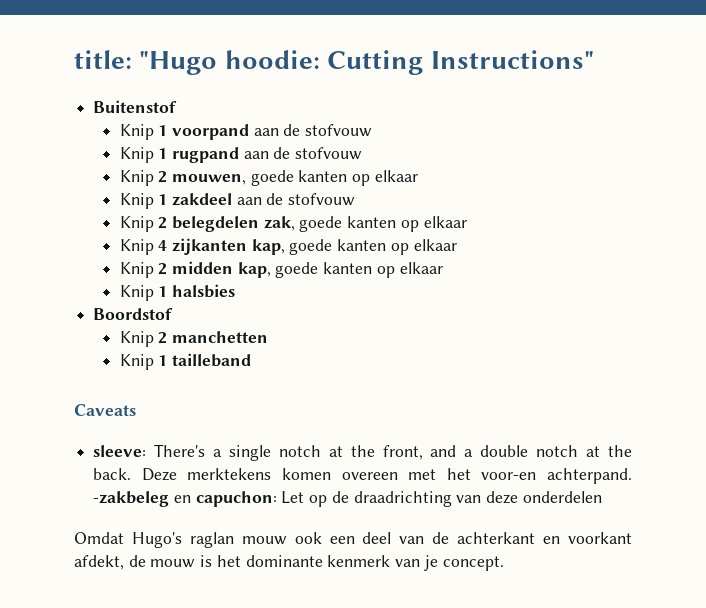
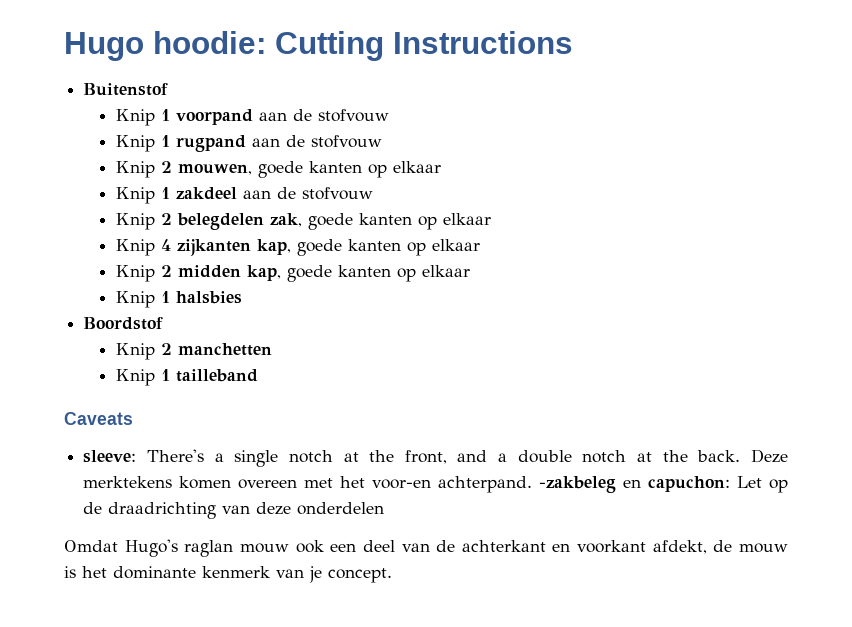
- title: "Hugo hoodie: Cutting Instructions"
+ Hugo hoodie: Cutting Instructions

